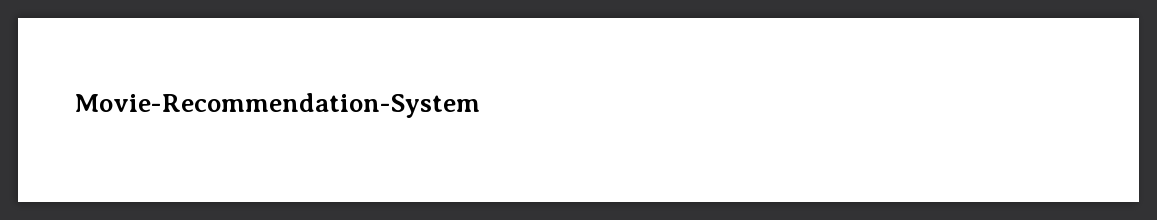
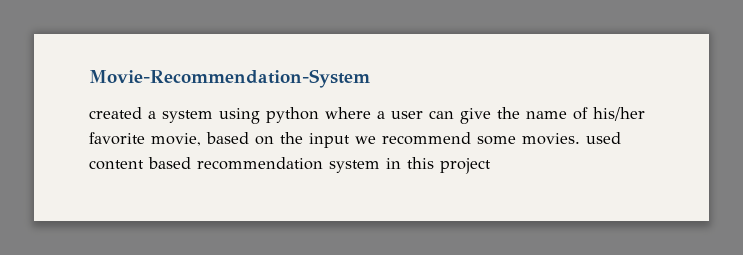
+ created a system using python where a user can give the name of his/her favorite movie, based on the input we recommend some movies. used content based recommendation system in this project

